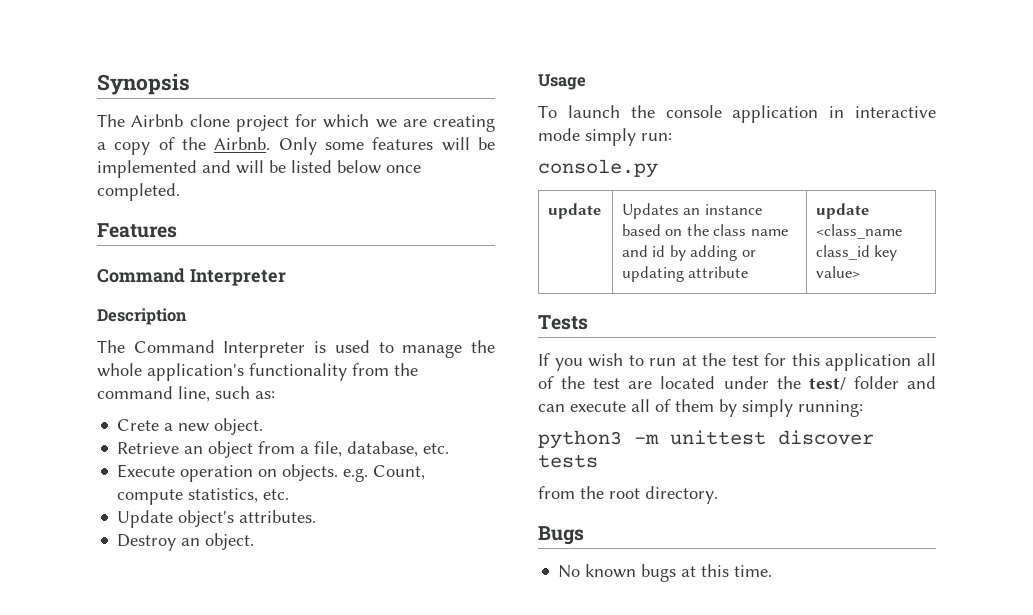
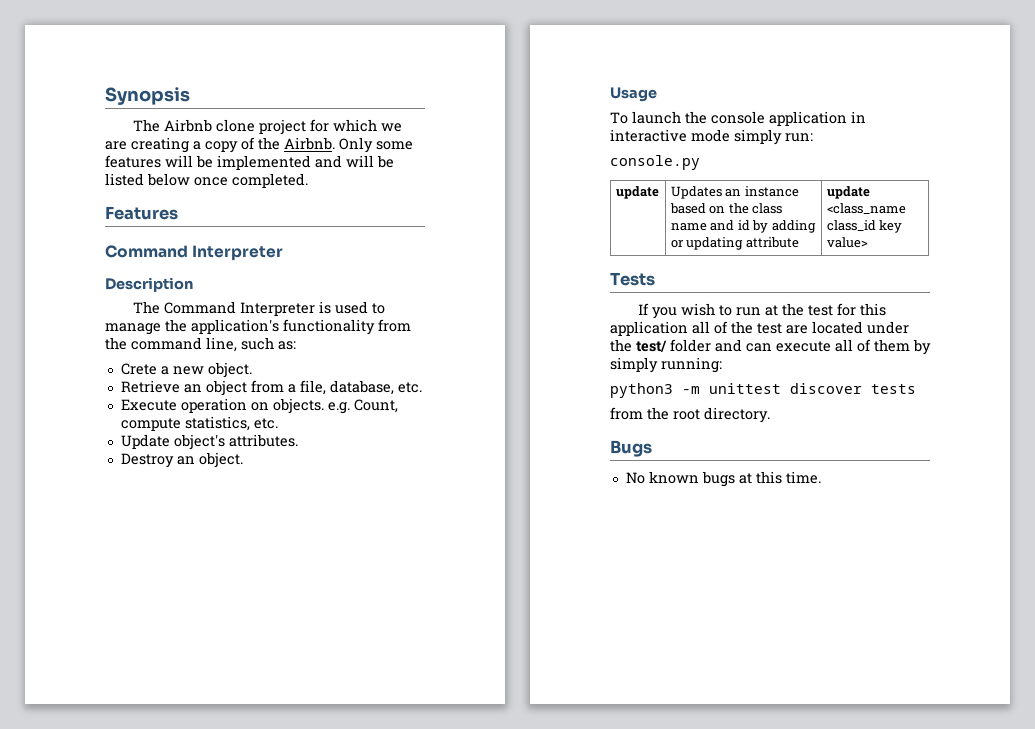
- The Command Interpreter is used to manage the whole application's functionality from the command line, such as:
+ The Command Interpreter is used to manage the application's functionality from the command line, such as:

